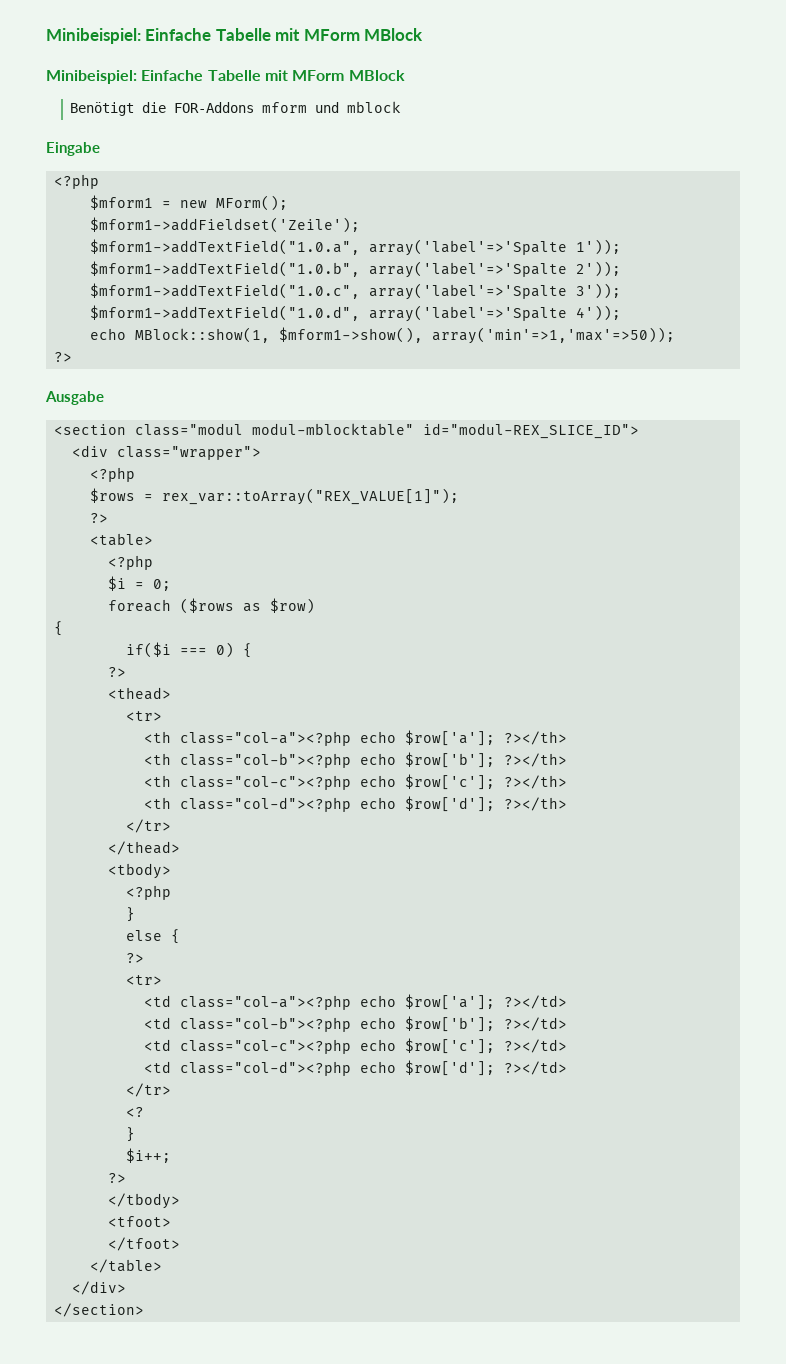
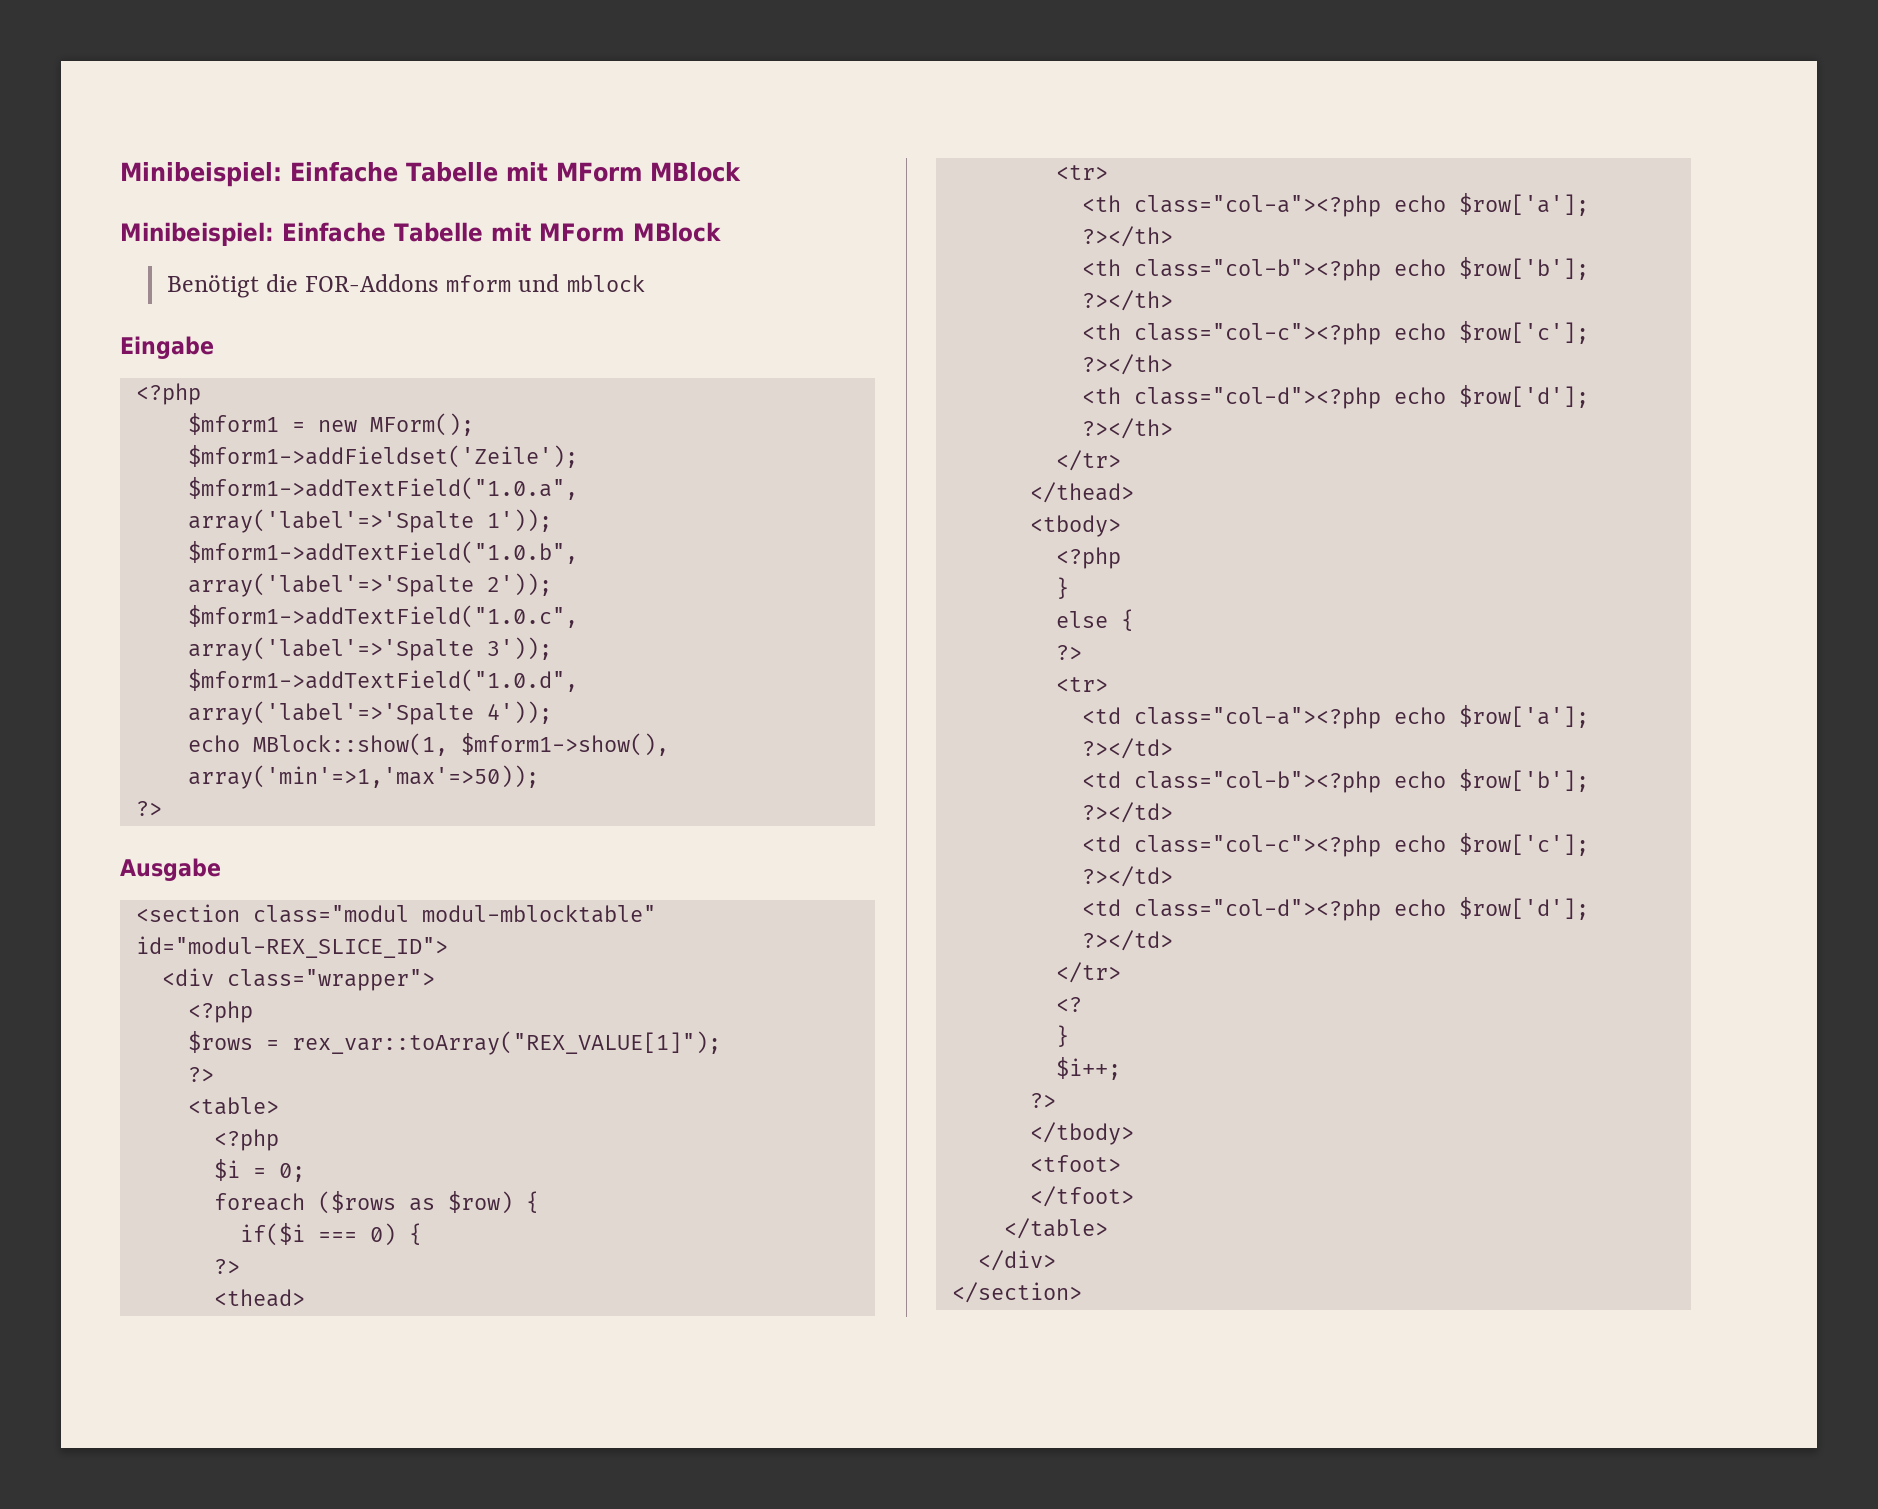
- foreach ($rows as $row)
- {
+ foreach ($rows as $row) {

